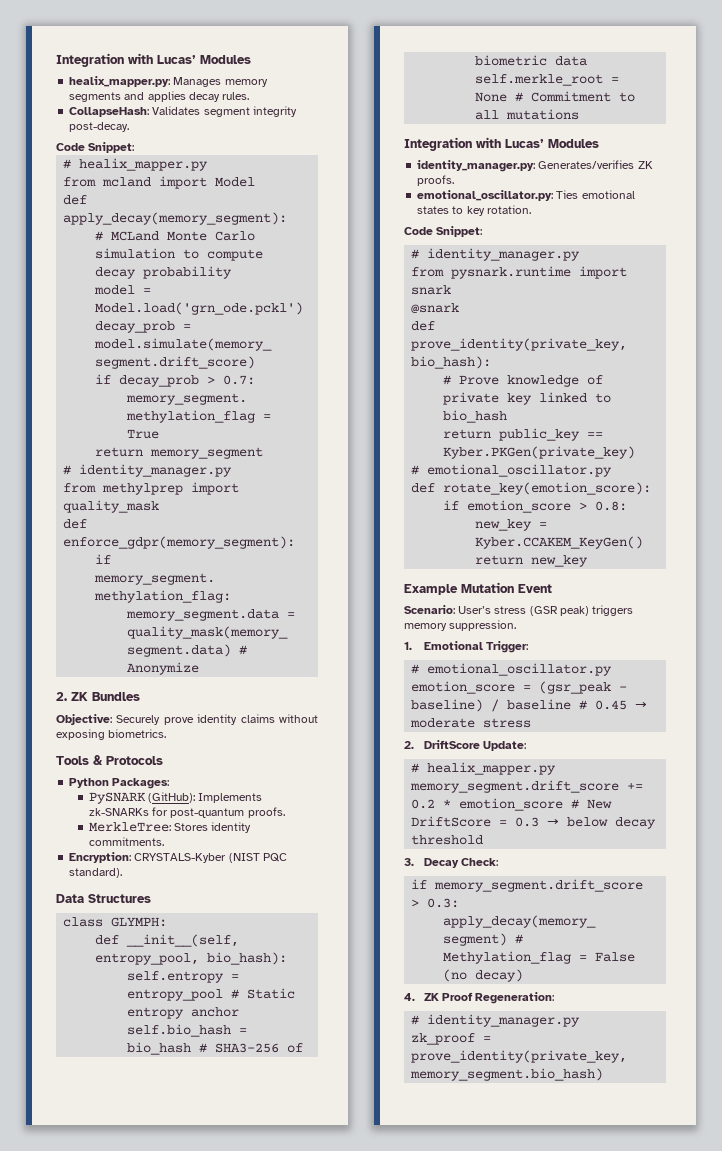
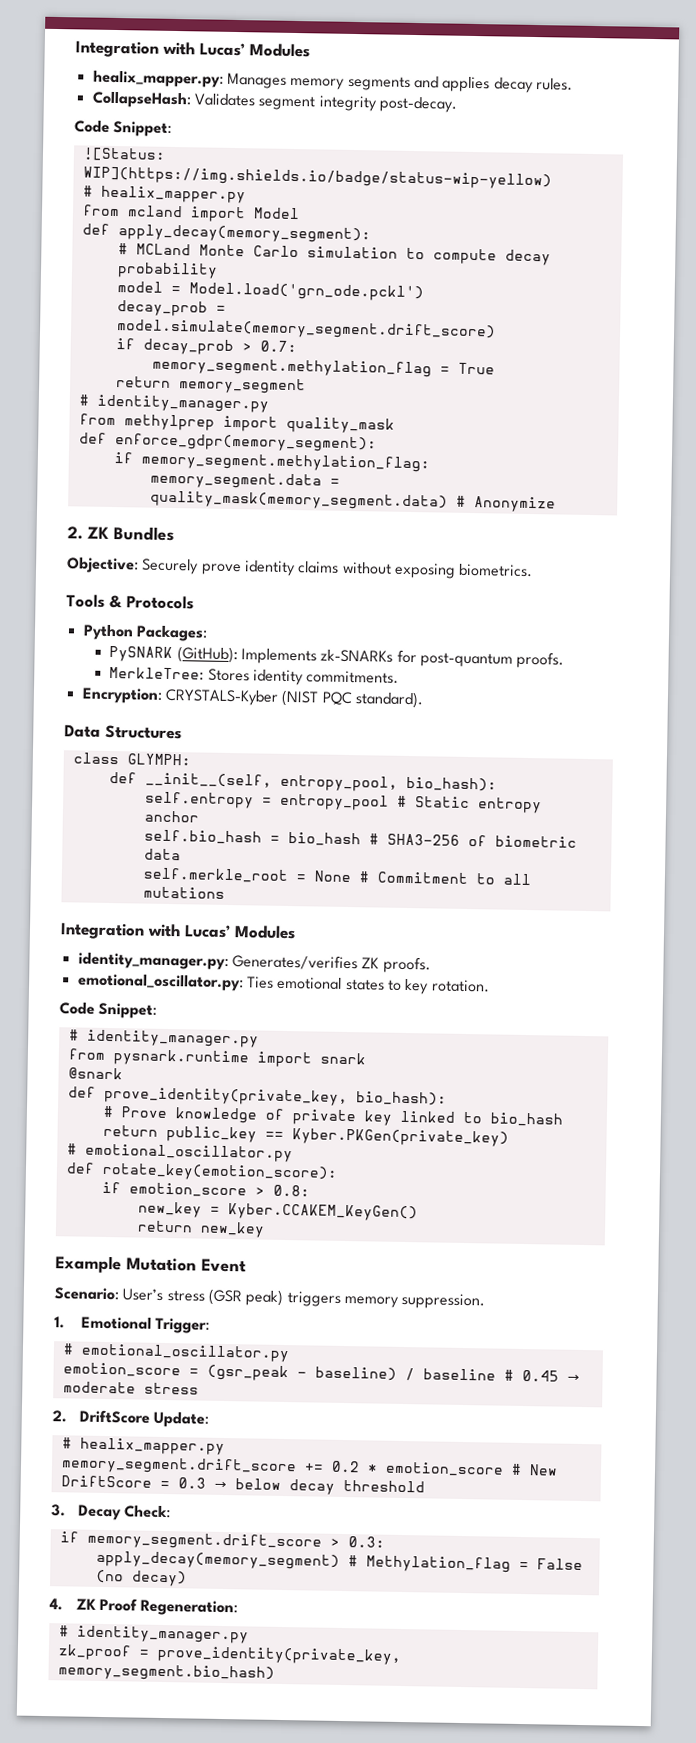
+ ![Status: WIP](https://img.shields.io/badge/status-wip-yellow)

